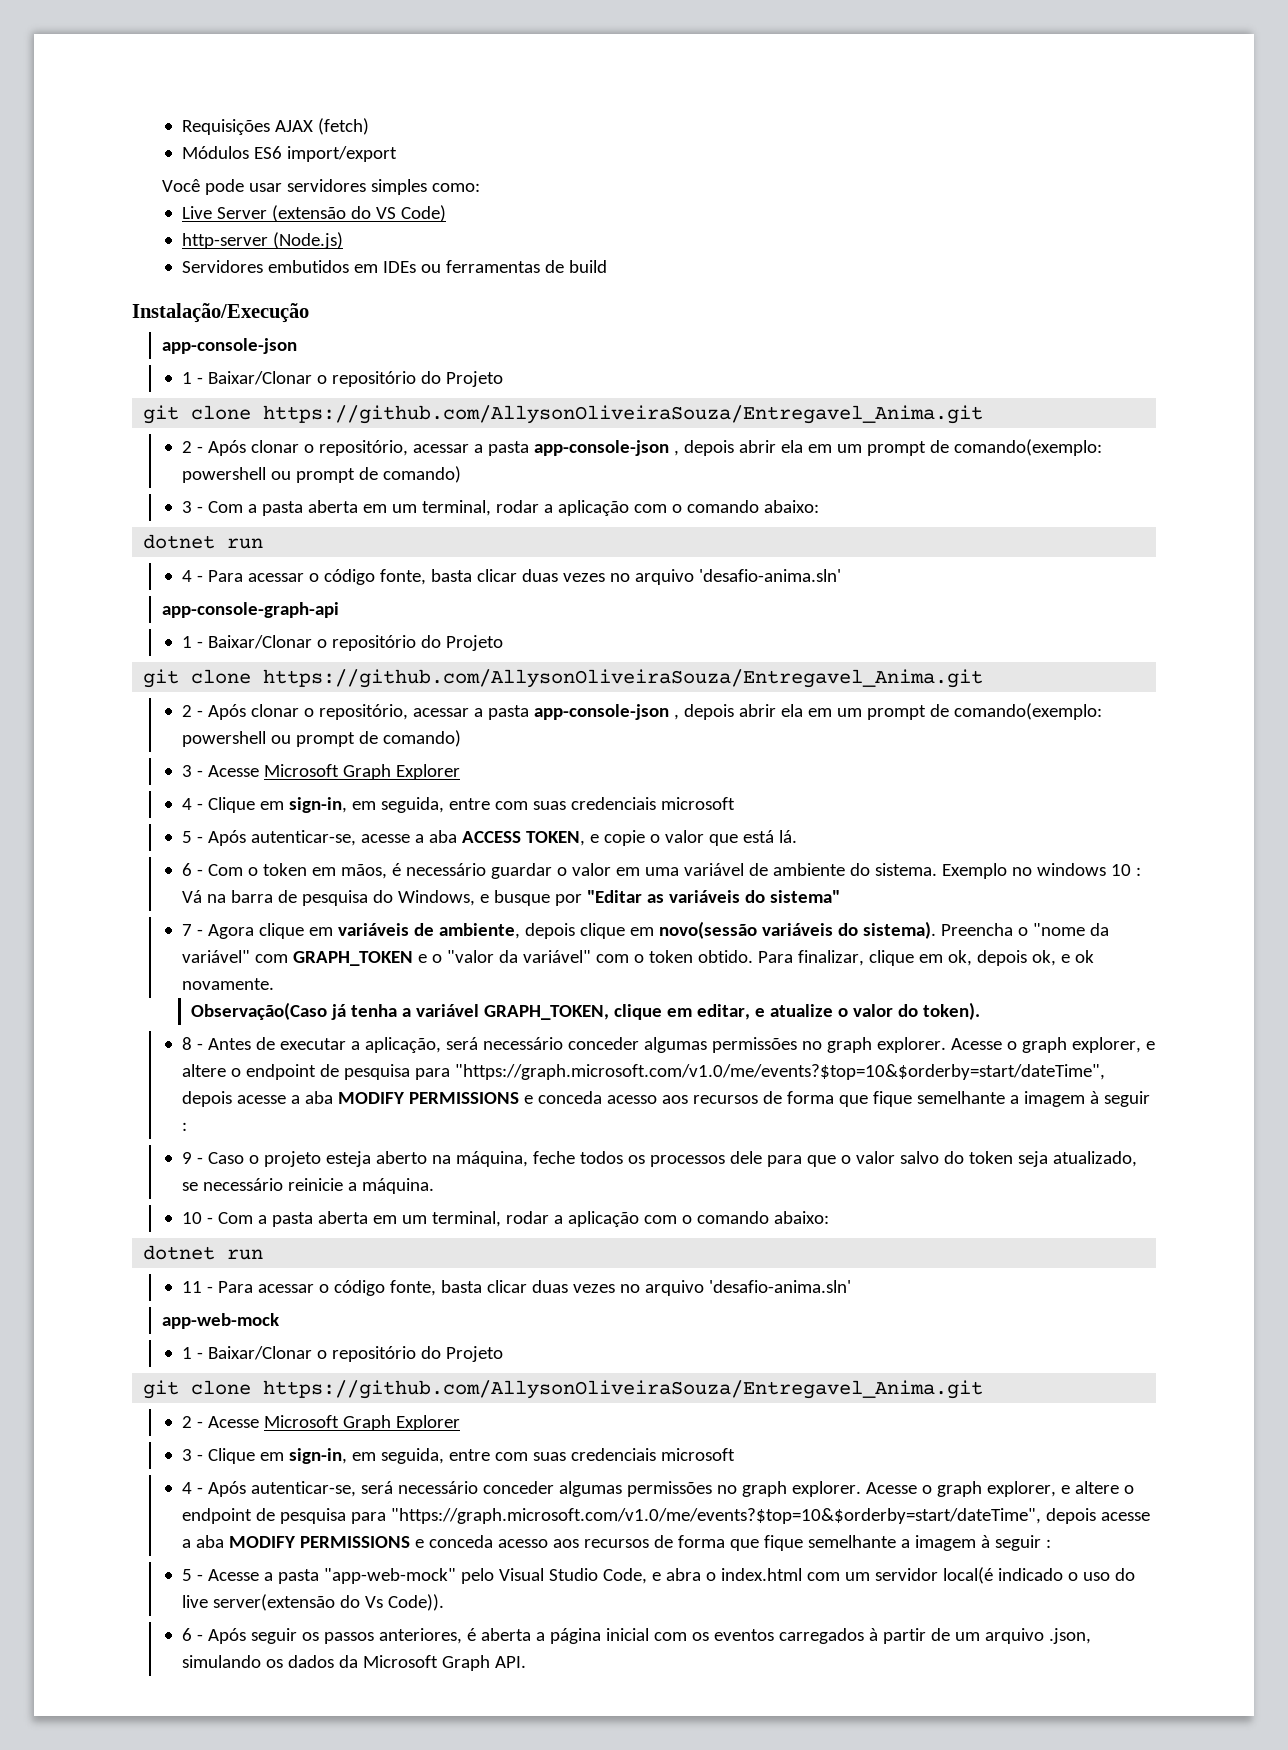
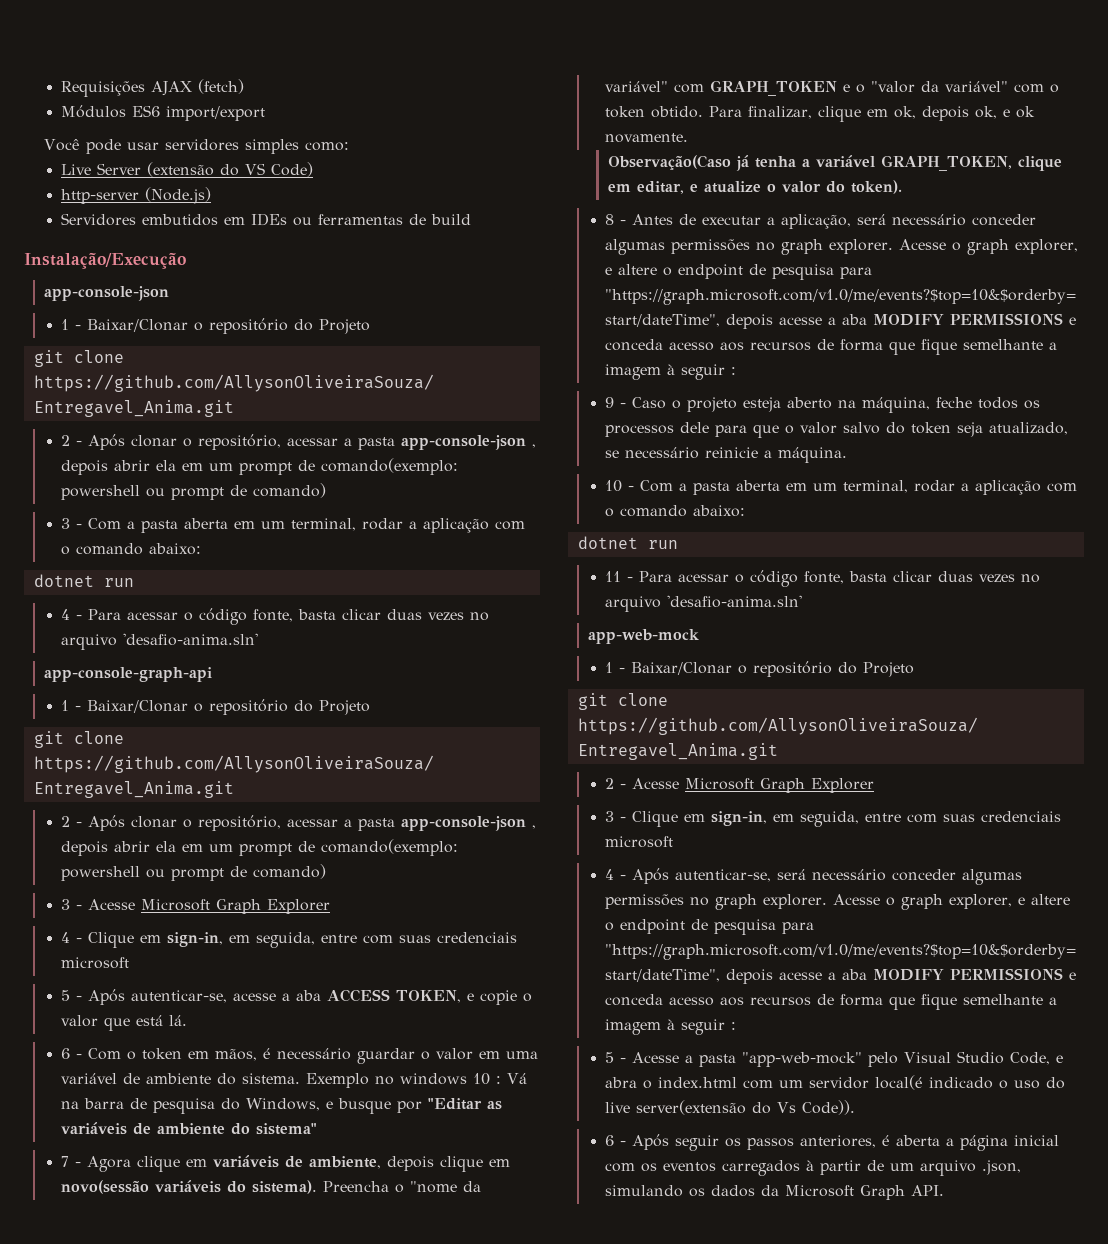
- Exemplo no windows 10 : Vá na barra de pesquisa do Windows, e busque por "Editar as variáveis do sistema"
+ Exemplo no windows 10 : Vá na barra de pesquisa do Windows, e busque por "Editar as variáveis de ambiente do sistema"

